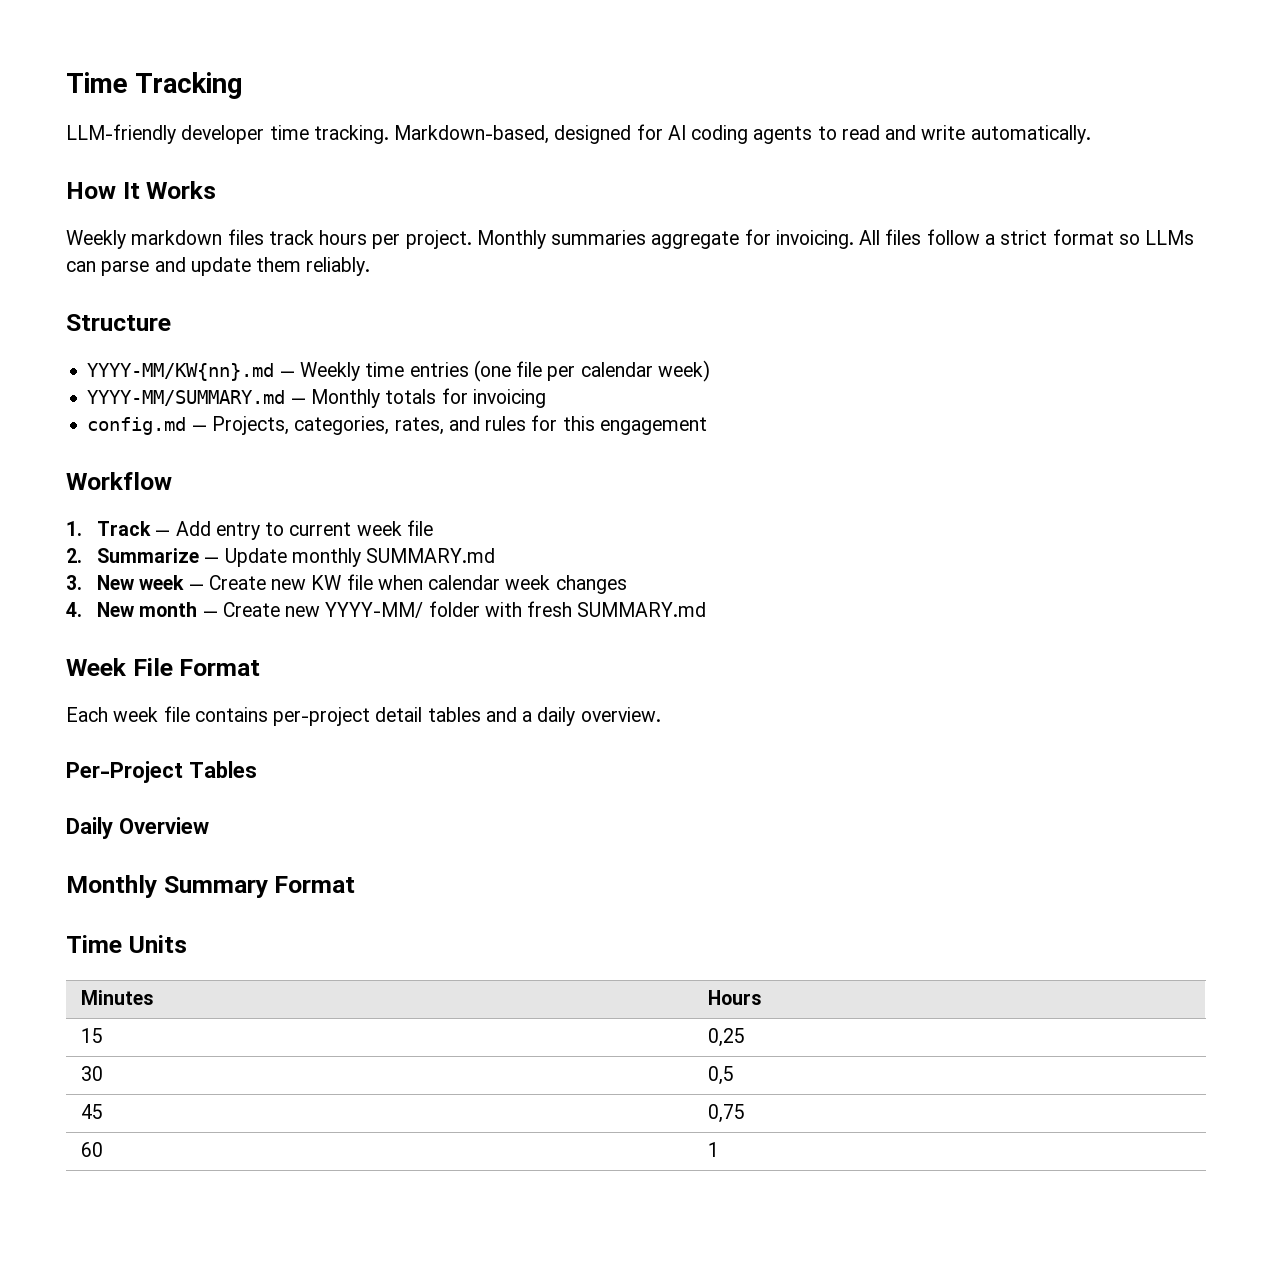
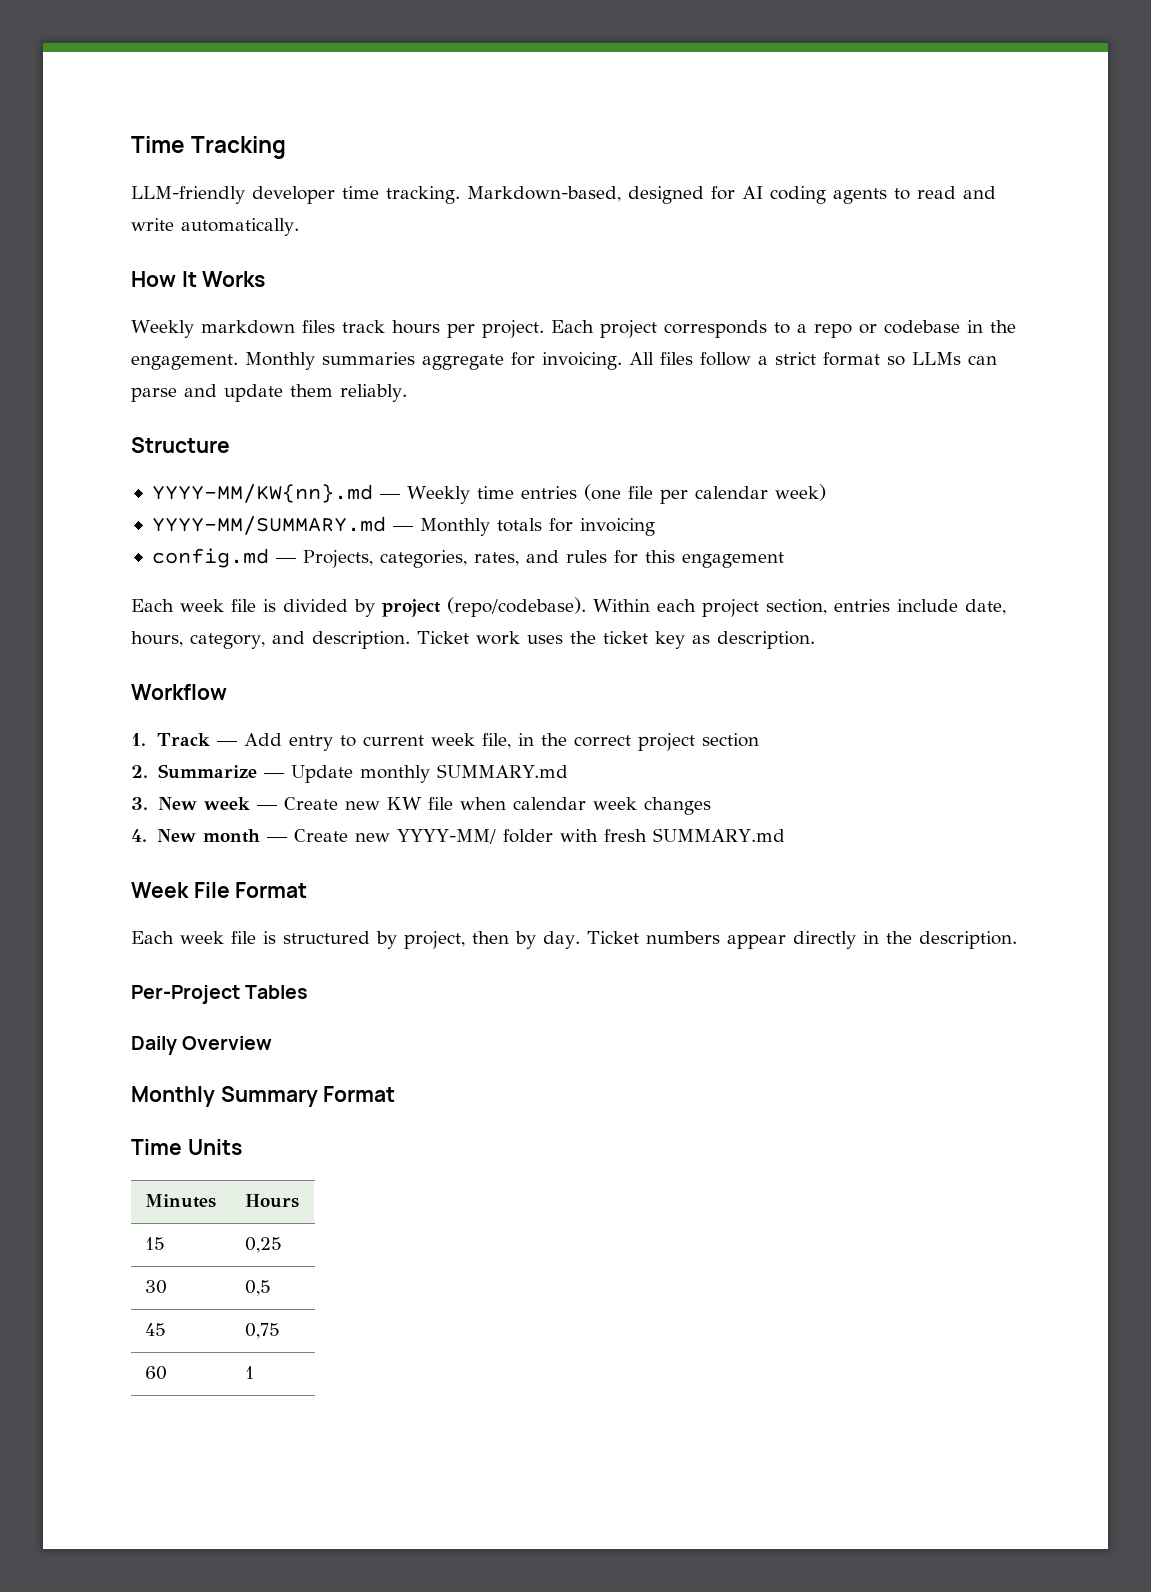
+ Each project corresponds to a repo or codebase in the engagement.
+ Each week file is divided by project (repo/codebase). Within each project section, entries include date, hours, category, and description. Ticket work uses the ticket key as description.
- 1. Track — Add entry to current week file
+ 1. Track — Add entry to current week file, in the correct project section
- Each week file contains per-project detail tables and a daily overview.
+ Each week file is structured by project, then by day. Ticket numbers appear directly in the description.

